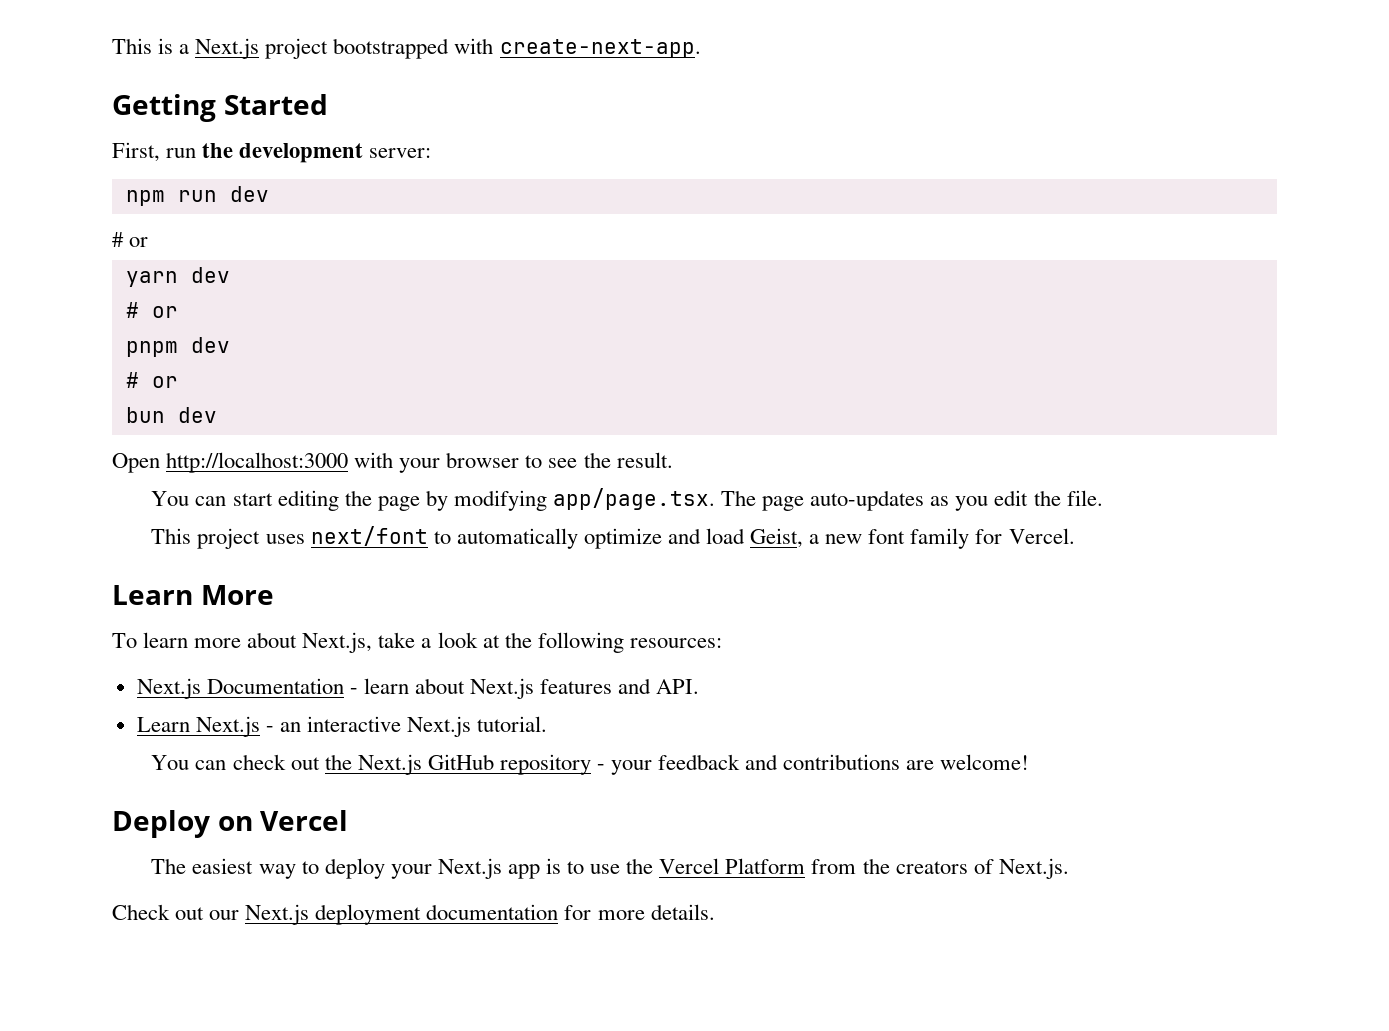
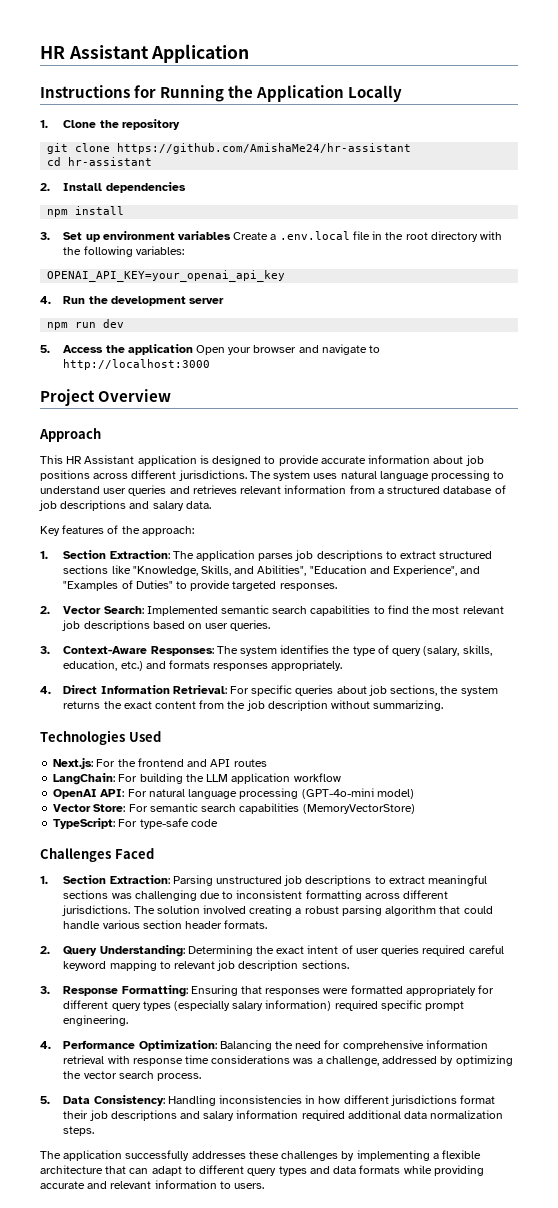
- This is a Next.js project bootstrapped with create-next-app.
- Getting Started
- First, run the development server:
+ HR Assistant Application
+ Instructions for Running the Application Locally
+ 1. Clone the repository
+ git clone https://github.com/AmishaMe24/hr-assistant
+ cd hr-assistant
+ 2. Install dependencies
+ npm install
+ 3. Set up environment variables Create a .env.local file in the root directory with the following variables:
+ OPENAI_API_KEY=your_openai_api_key
+ 4. Run the development server
  npm run dev
- # or
- yarn dev
- # or
- pnpm dev
- # or
- bun dev
- Open http://localhost:3000 with your browser to see the result.
- You can start editing the page by modifying app/page.tsx. The page auto-updates as you edit the file.
- This project uses next/font to automatically optimize and load Geist, a new font family for Vercel.
- Learn More
- To learn more about Next.js, take a look at the following resources:
- Next.js Documentation - learn about Next.js features and API.
- Learn Next.js - an interactive Next.js tutorial.
- You can check out the Next.js GitHub repository - your feedback and contributions are welcome!
- Deploy on Vercel
- The easiest way to deploy your Next.js app is to use the Vercel Platform from the creators of Next.js.
- Check out our Next.js deployment documentation for more details.
+ 5. Access the application Open your browser and navigate to http://localhost:3000
+ Project Overview
+ Approach
+ This HR Assistant application is designed to provide accurate information about job positions across different jurisdictions. The system uses natural language processing to understand user queries and retrieves relevant information from a structured database of job descriptions and salary data.
+ Key features of the approach:
+ 1. Section Extraction: The application parses job descriptions to extract structured sections like "Knowledge, Skills, and Abilities", "Education and Experience", and "Examples of Duties" to provide targeted responses.
+ 2. Vector Search: Implemented semantic search capabilities to find the most relevant job descriptions based on user queries.
+ 3. Context-Aware Responses: The system identifies the type of query (salary, skills, education, etc.) and formats responses appropriately.
+ 4. Direct Information Retrieval: For specific queries about job sections, the system returns the exact content from the job description without summarizing.
+ Technologies Used
+ Next.js: For the frontend and API routes
+ LangChain: For building the LLM application workflow
+ OpenAI API: For natural language processing (GPT-4o-mini model)
+ Vector Store: For semantic search capabilities (MemoryVectorStore)
+ TypeScript: For type-safe code
+ Challenges Faced
+ 1. Section Extraction: Parsing unstructured job descriptions to extract meaningful sections was challenging due to inconsistent formatting across different jurisdictions. The solution involved creating a robust parsing algorithm that could handle various section header formats.
+ 2. Query Understanding: Determining the exact intent of user queries required careful keyword mapping to relevant job description sections.
+ 3. Response Formatting: Ensuring that responses were formatted appropriately for different query types (especially salary information) required specific prompt engineering.
+ 4. Performance Optimization: Balancing the need for comprehensive information retrieval with response time considerations was a challenge, addressed by optimizing the vector search process.
+ 5. Data Consistency: Handling inconsistencies in how different jurisdictions format their job descriptions and salary information required additional data normalization steps.
+ The application successfully addresses these challenges by implementing a flexible architecture that can adapt to different query types and data formats while providing accurate and relevant information to users.

